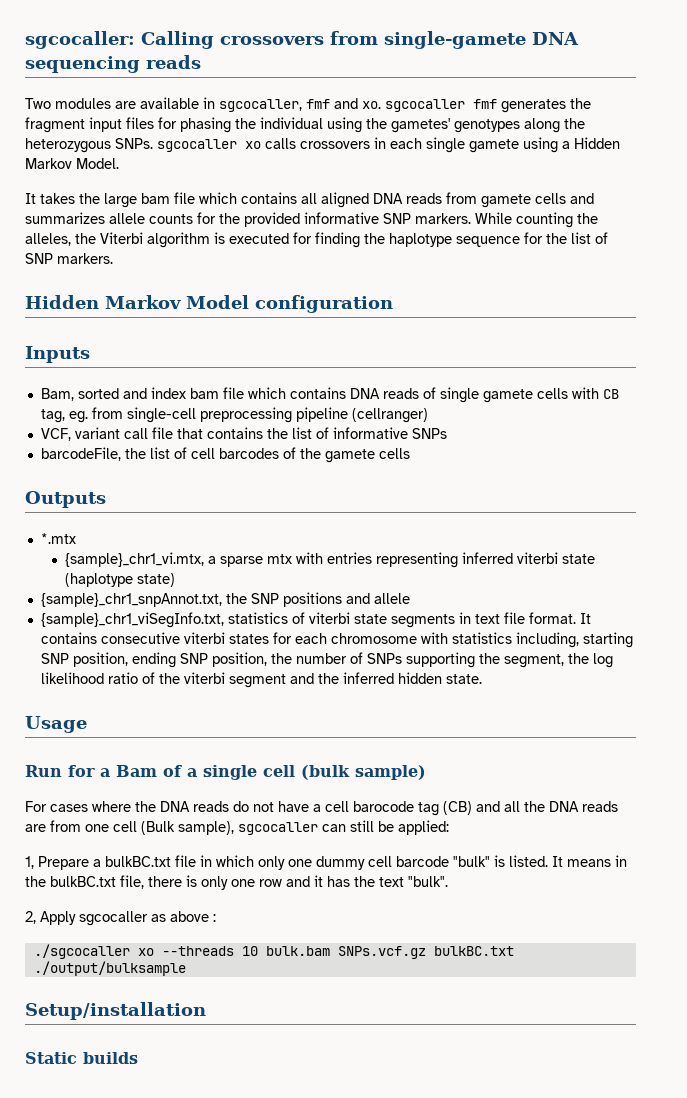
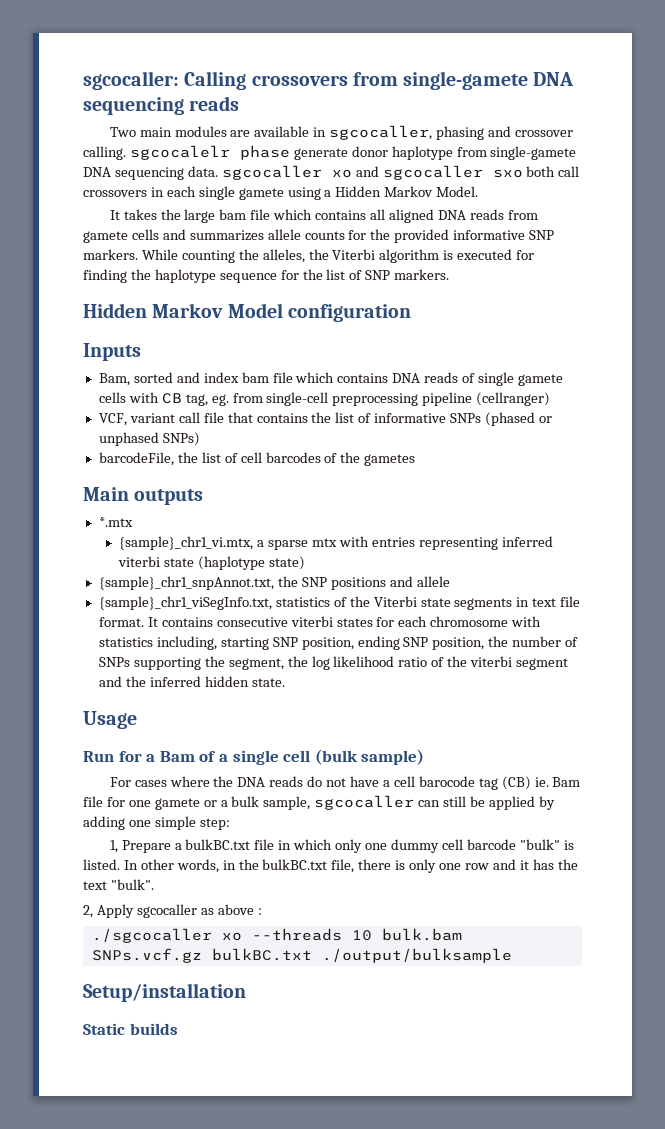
- Two modules are available in sgcocaller, fmf and xo. sgcocaller fmf generates the fragment input files for phasing the individual using the gametes' genotypes along the heterozygous SNPs. sgcocaller xo calls crossovers in each single gamete using a Hidden Markov Model.
+ Two main modules are available in sgcocaller, phasing and crossover calling. sgcocalelr phase generate donor haplotype from single-gamete DNA sequencing data. sgcocaller xo and sgcocaller sxo both call crossovers in each single gamete using a Hidden Markov Model.
- VCF, variant call file that contains the list of informative SNPs
+ VCF, variant call file that contains the list of informative SNPs (phased or unphased SNPs)
- barcodeFile, the list of cell barcodes of the gamete cells
- Outputs
+ barcodeFile, the list of cell barcodes of the gametes
+ Main outputs
- {sample}_chr1_viSegInfo.txt, statistics of viterbi state segments in text file format.
+ {sample}_chr1_viSegInfo.txt, statistics of the Viterbi state segments in text file format.
- For cases where the DNA reads do not have a cell barocode tag (CB) and all the DNA reads are from one cell (Bulk sample), sgcocaller can still be applied:
+ For cases where the DNA reads do not have a cell barocode tag (CB) ie. Bam file for one gamete or a bulk sample, sgcocaller can still be applied by adding one simple step:
- It means in the bulkBC.txt file, there is only one row and it has the text "bulk".
+ In other words, in the bulkBC.txt file, there is only one row and it has the text "bulk".

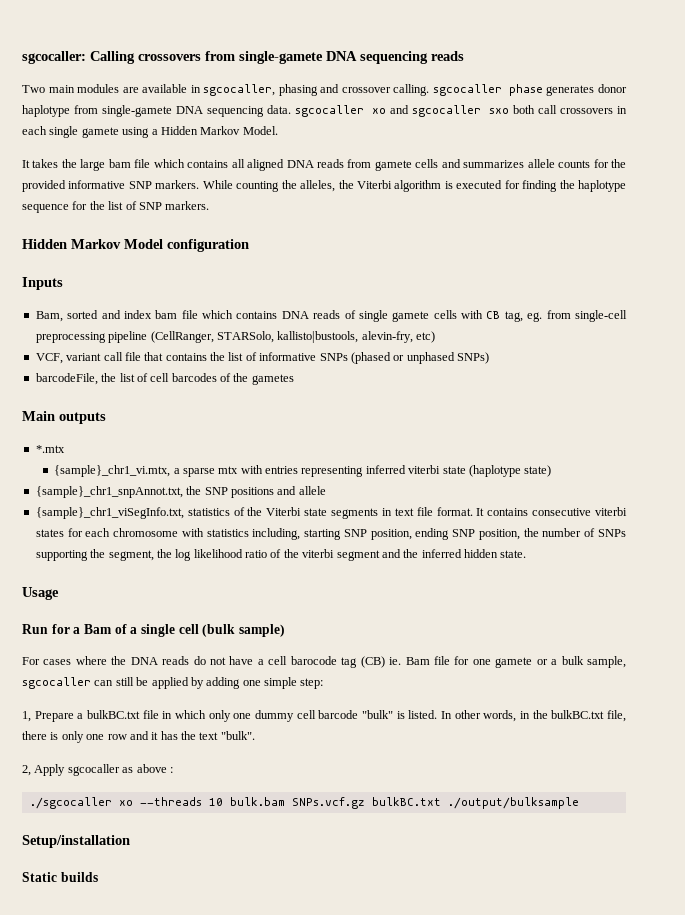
- Two main modules are available in sgcocaller, phasing and crossover calling. sgcocalelr phase generate donor haplotype from single-gamete DNA sequencing data. sgcocaller xo and sgcocaller sxo both call crossovers in each single gamete using a Hidden Markov Model.
+ Two main modules are available in sgcocaller, phasing and crossover calling. sgcocaller phase generates donor haplotype from single-gamete DNA sequencing data. sgcocaller xo and sgcocaller sxo both call crossovers in each single gamete using a Hidden Markov Model.
- Bam, sorted and index bam file which contains DNA reads of single gamete cells with CB tag, eg. from single-cell preprocessing pipeline (cellranger)
+ Bam, sorted and index bam file which contains DNA reads of single gamete cells with CB tag, eg. from single-cell preprocessing pipeline (CellRanger, STARSolo, kallisto|bustools, alevin-fry, etc)

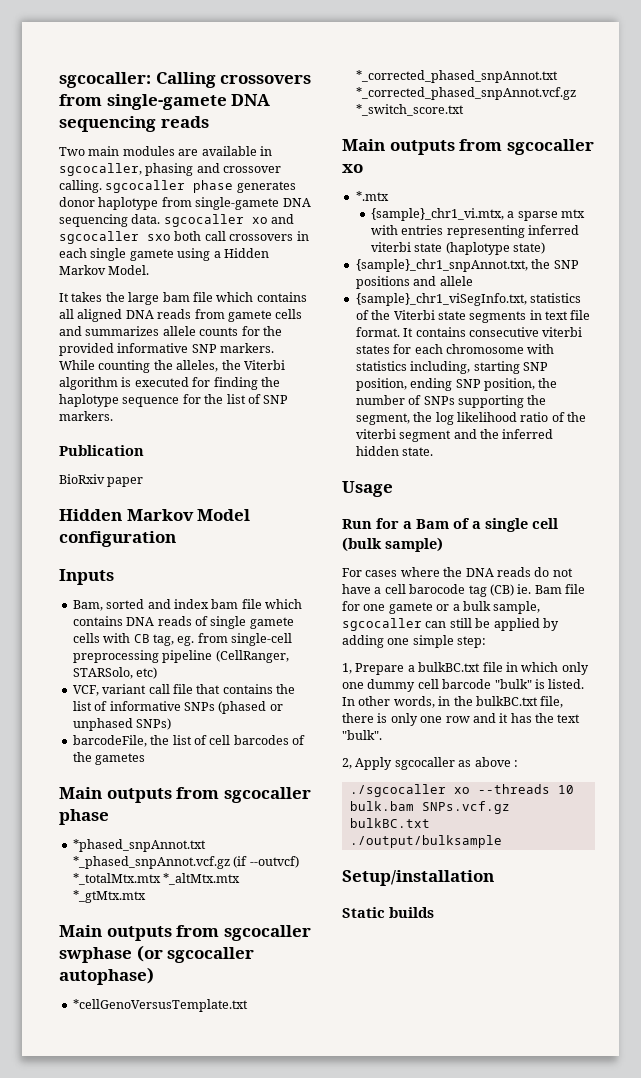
+ Publication
+ BioRxiv paper
- Bam, sorted and index bam file which contains DNA reads of single gamete cells with CB tag, eg. from single-cell preprocessing pipeline (CellRanger, STARSolo, kallisto|bustools, alevin-fry, etc)
+ Bam, sorted and index bam file which contains DNA reads of single gamete cells with CB tag, eg. from single-cell preprocessing pipeline (CellRanger, STARSolo, etc)
- Main outputs
+ Main outputs from sgcocaller phase
+ *phased_snpAnnot.txt *_phased_snpAnnot.vcf.gz (if --outvcf) *_totalMtx.mtx *_altMtx.mtx *_gtMtx.mtx
+ Main outputs from sgcocaller swphase (or sgcocaller autophase)
+ *cellGenoVersusTemplate.txt *_corrected_phased_snpAnnot.txt *_corrected_phased_snpAnnot.vcf.gz *_switch_score.txt
+ Main outputs from sgcocaller xo

